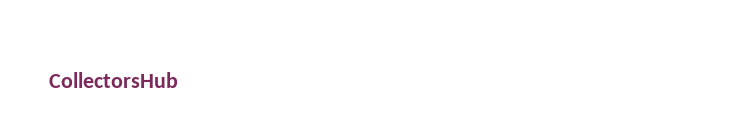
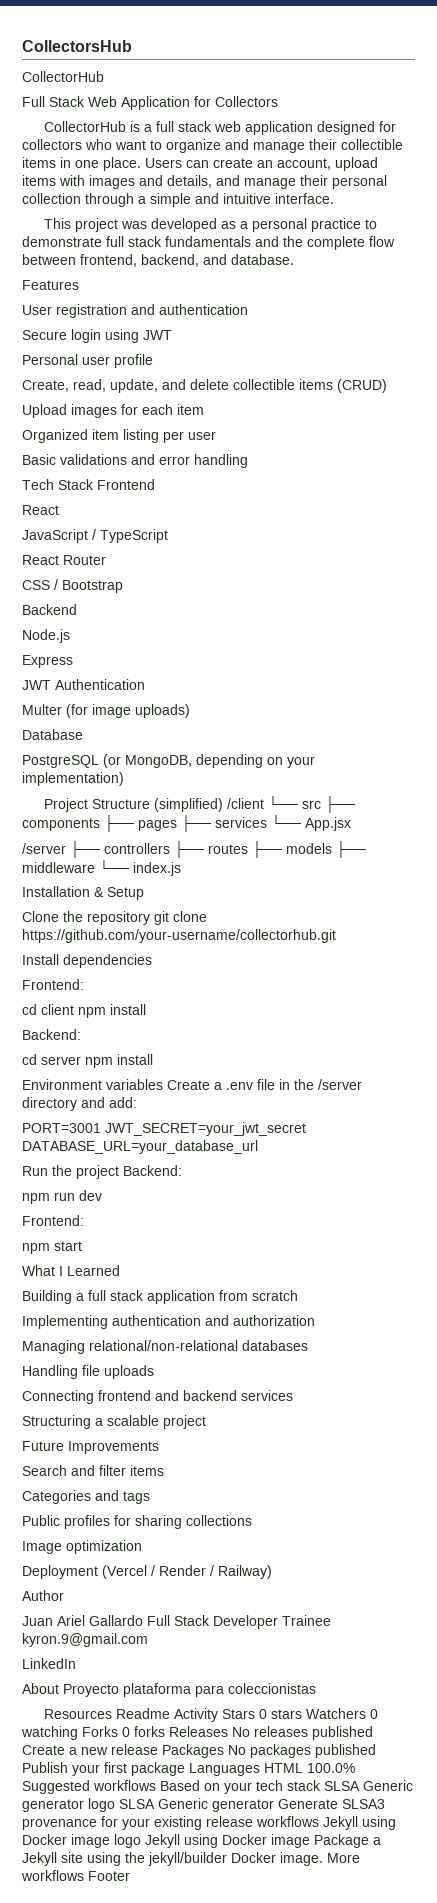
  CollectorsHub
+ CollectorHub
+ Full Stack Web Application for Collectors
+ CollectorHub is a full stack web application designed for collectors who want to organize and manage their collectible items in one place. Users can create an account, upload items with images and details, and manage their personal collection through a simple and intuitive interface.
+ This project was developed as a personal practice to demonstrate full stack fundamentals and the complete flow between frontend, backend, and database.
+ Features
+ User registration and authentication
+ Secure login using JWT
+ Personal user profile
+ Create, read, update, and delete collectible items (CRUD)
+ Upload images for each item
+ Organized item listing per user
+ Basic validations and error handling
+ Tech Stack Frontend
+ React
+ JavaScript / TypeScript
+ React Router
+ CSS / Bootstrap
+ Backend
+ Node.js
+ Express
+ JWT Authentication
+ Multer (for image uploads)
+ Database
+ PostgreSQL (or MongoDB, depending on your implementation)
+ Project Structure (simplified) /client └── src ├── components ├── pages ├── services └── App.jsx
+ /server ├── controllers ├── routes ├── models ├── middleware └── index.js
+ Installation & Setup
+ Clone the repository git clone https://github.com/your-username/collectorhub.git
+ Install dependencies
+ Frontend:
+ cd client npm install
+ Backend:
+ cd server npm install
+ Environment variables Create a .env file in the /server directory and add:
+ PORT=3001 JWT_SECRET=your_jwt_secret DATABASE_URL=your_database_url
+ Run the project Backend:
+ npm run dev
+ Frontend:
+ npm start
+ What I Learned
+ Building a full stack application from scratch
+ Implementing authentication and authorization
+ Managing relational/non-relational databases
+ Handling file uploads
+ Connecting frontend and backend services
+ Structuring a scalable project
+ Future Improvements
+ Search and filter items
+ Categories and tags
+ Public profiles for sharing collections
+ Image optimization
+ Deployment (Vercel / Render / Railway)
+ Author
+ Juan Ariel Gallardo Full Stack Developer Trainee kyron.9@gmail.com
+ LinkedIn
+ About Proyecto plataforma para coleccionistas
+ Resources Readme Activity Stars 0 stars Watchers 0 watching Forks 0 forks Releases No releases published Create a new release Packages No packages published Publish your first package Languages HTML 100.0% Suggested workflows Based on your tech stack SLSA Generic generator logo SLSA Generic generator Generate SLSA3 provenance for your existing release workflows Jekyll using Docker image logo Jekyll using Docker image Package a Jekyll site using the jekyll/builder Docker image. More workflows Footer

